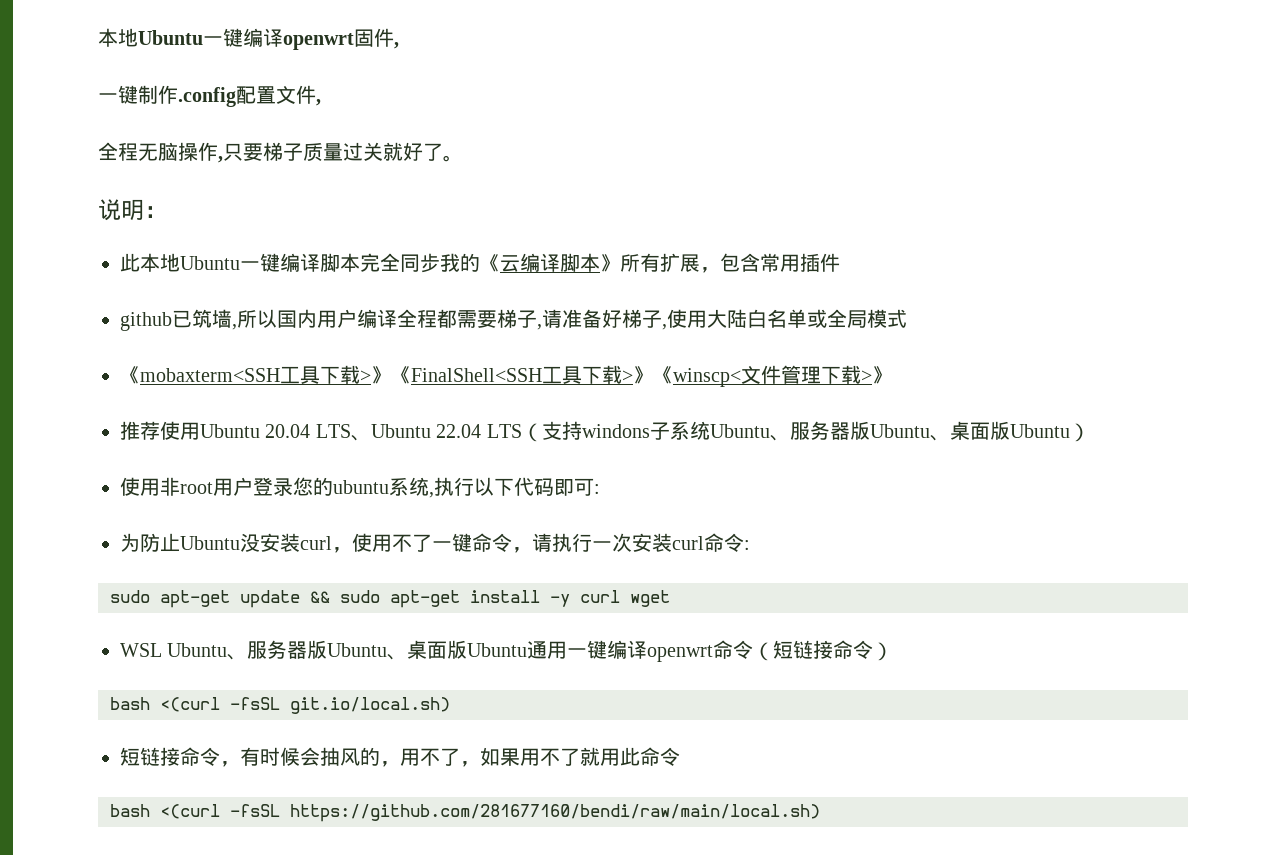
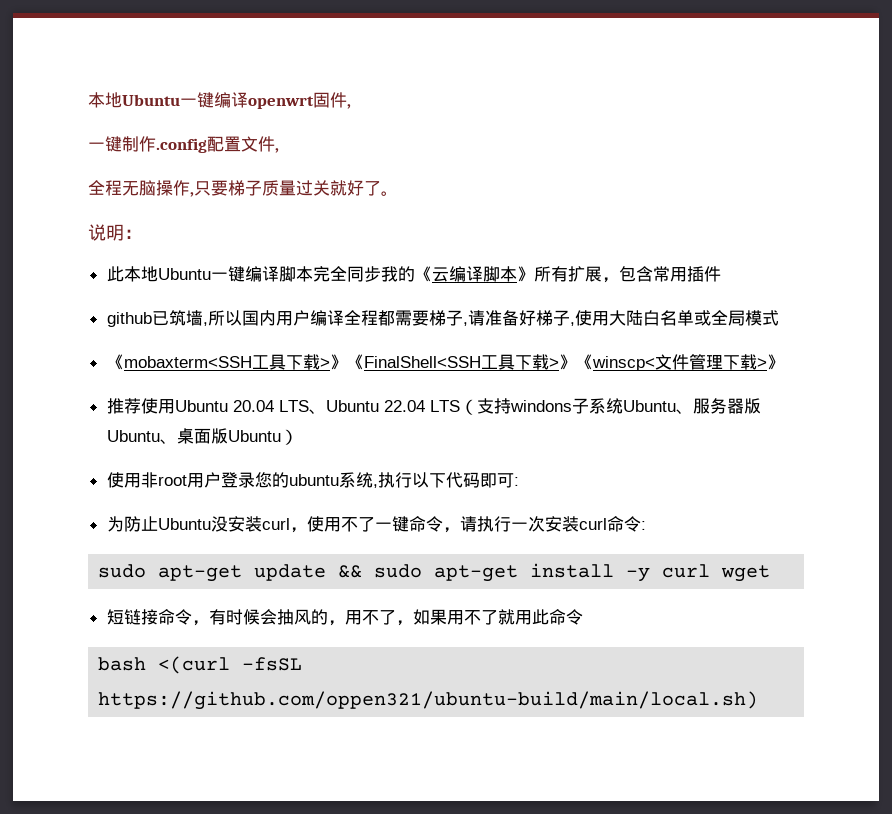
- WSL Ubuntu、服务器版Ubuntu、桌面版Ubuntu通用一键编译openwrt命令（短链接命令）
- bash <(curl -fsSL git.io/local.sh)
- bash <(curl -fsSL https://github.com/281677160/bendi/raw/main/local.sh)
+ bash <(curl -fsSL https://github.com/oppen321/ubuntu-build/main/local.sh)

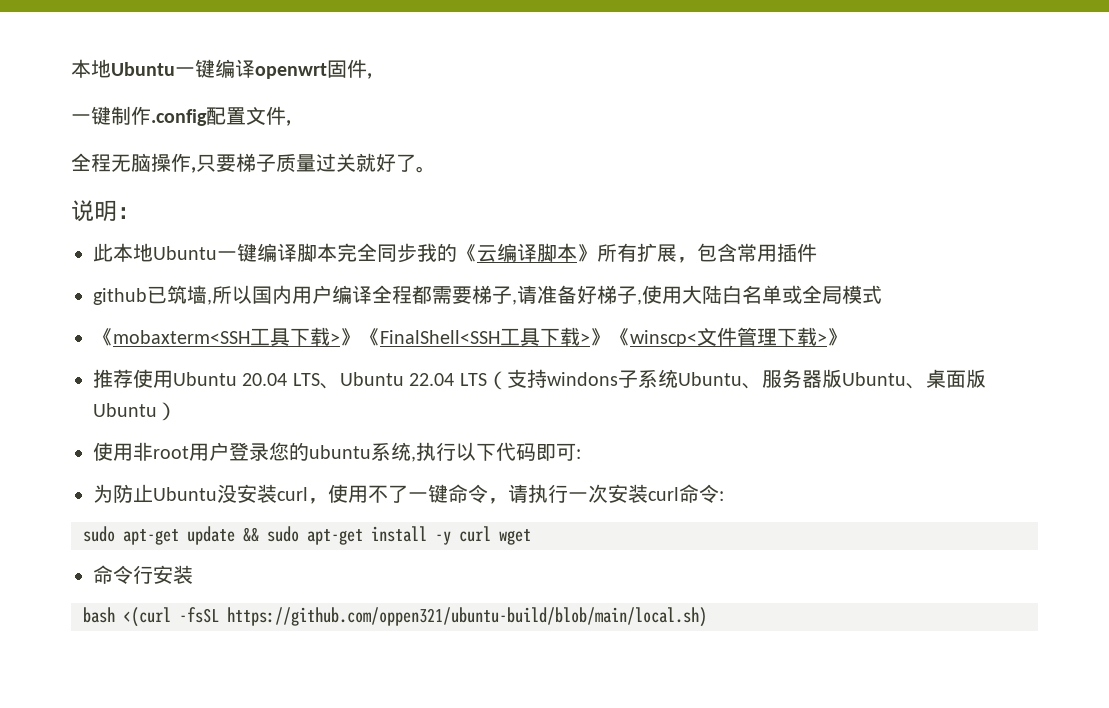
- 短链接命令，有时候会抽风的，用不了，如果用不了就用此命令
+ 命令行安装
- bash <(curl -fsSL https://github.com/oppen321/ubuntu-build/main/local.sh)
+ bash <(curl -fsSL https://github.com/oppen321/ubuntu-build/blob/main/local.sh)

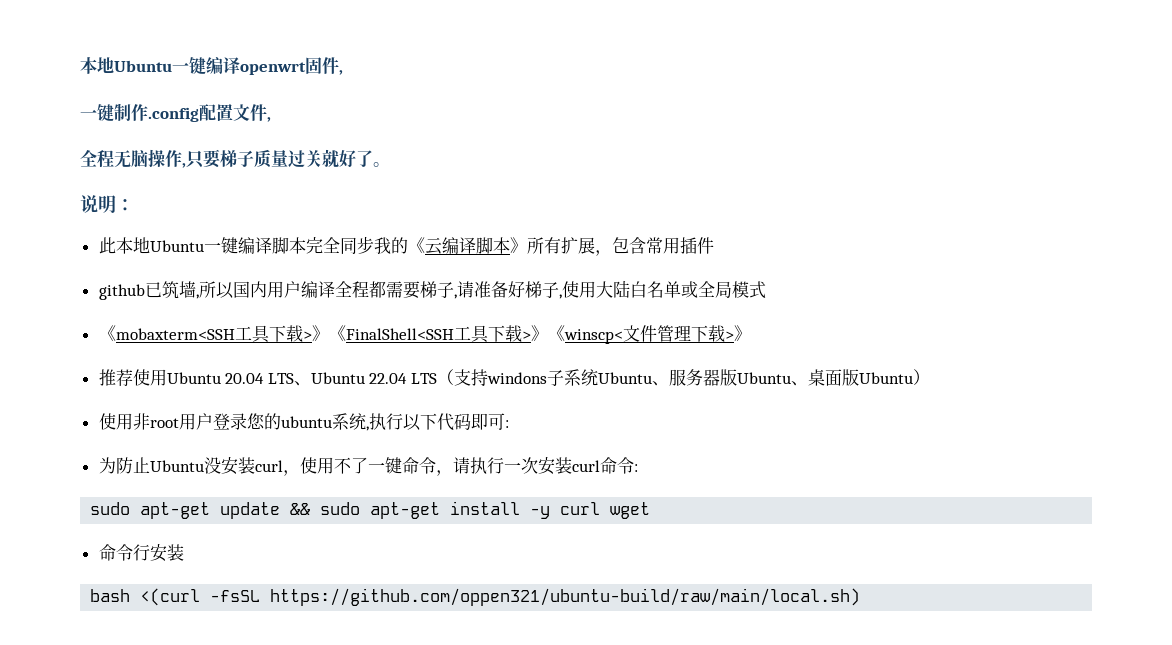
- bash <(curl -fsSL https://github.com/oppen321/ubuntu-build/blob/main/local.sh)
+ bash <(curl -fsSL https://github.com/oppen321/ubuntu-build/raw/main/local.sh)

